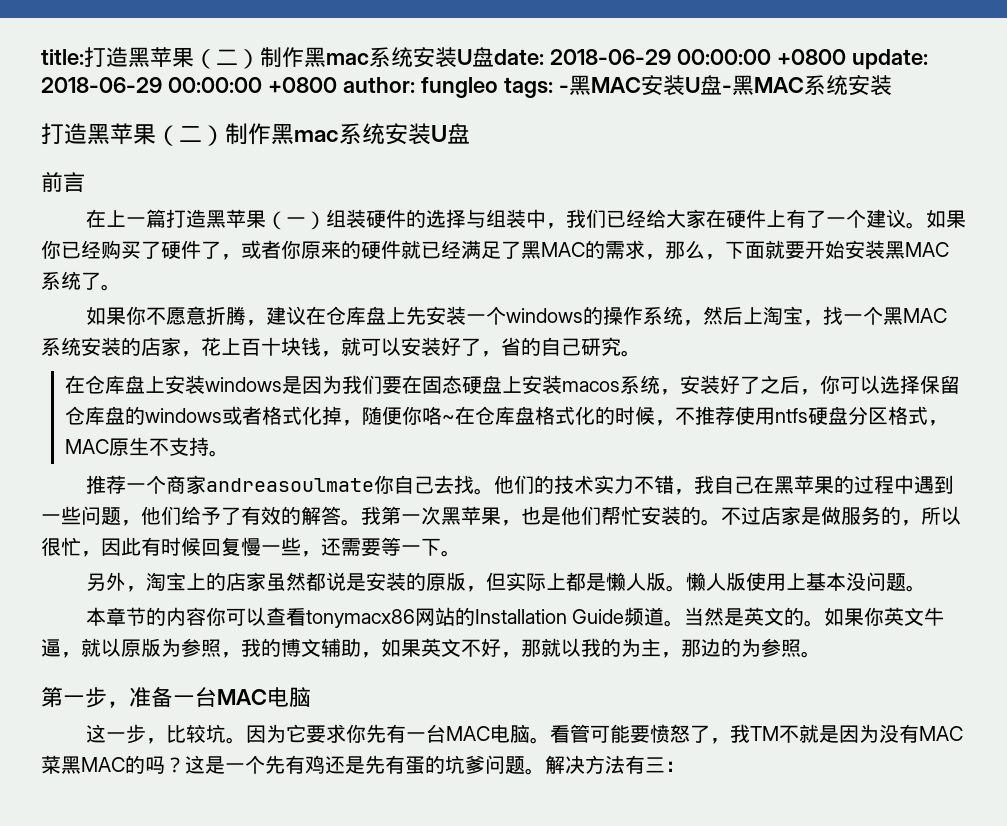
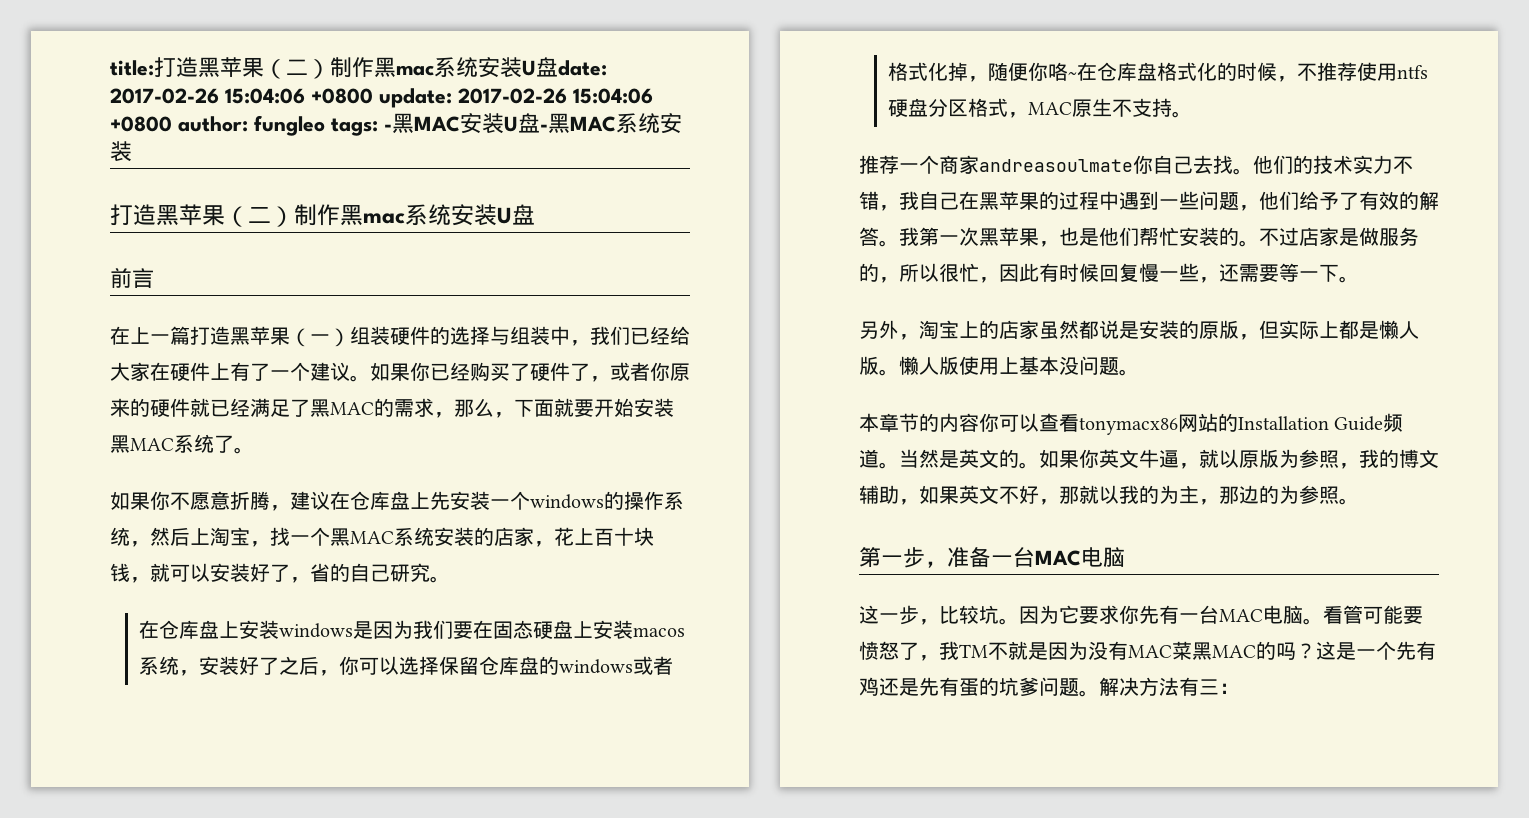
- title:打造黑苹果（二）制作黑mac系统安装U盘date: 2018-06-29 00:00:00 +0800 update: 2018-06-29 00:00:00 +0800 author: fungleo tags: -黑MAC安装U盘-黑MAC系统安装
+ title:打造黑苹果（二）制作黑mac系统安装U盘date: 2017-02-26 15:04:06 +0800 update: 2017-02-26 15:04:06 +0800 author: fungleo tags: -黑MAC安装U盘-黑MAC系统安装

